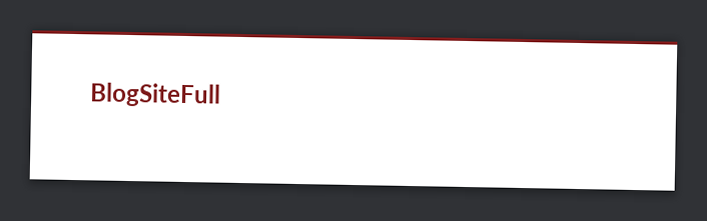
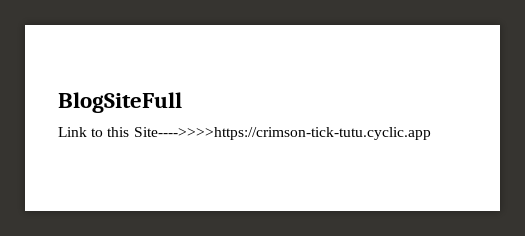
+ Link to this Site---->>>>https://crimson-tick-tutu.cyclic.app

